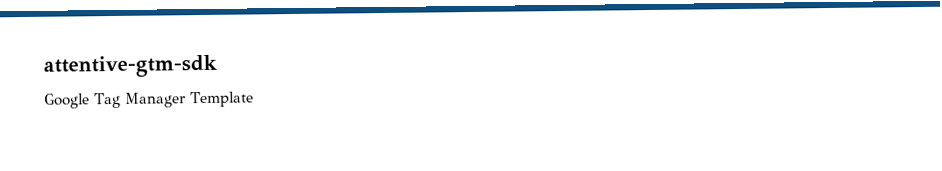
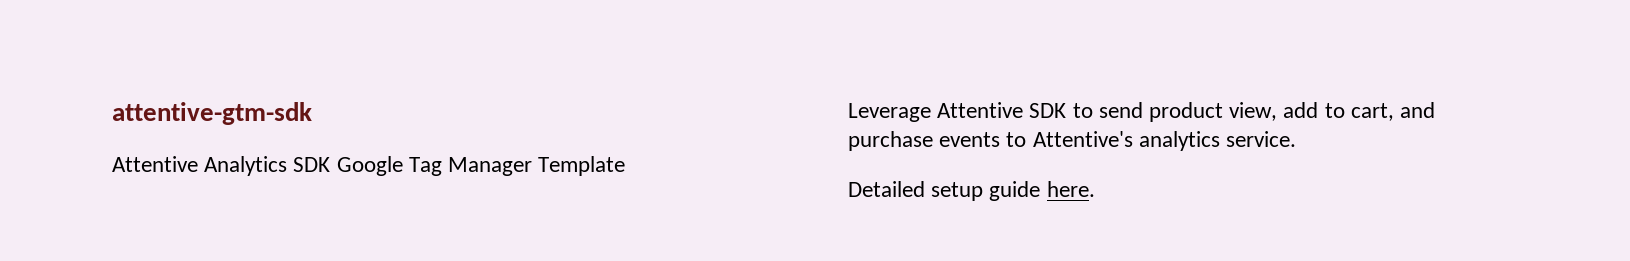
- Google Tag Manager Template
+ Attentive Analytics SDK Google Tag Manager Template
+ Leverage Attentive SDK to send product view, add to cart, and purchase events to Attentive's analytics service.
+ Detailed setup guide here.

